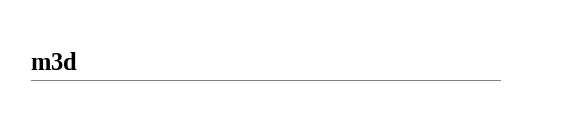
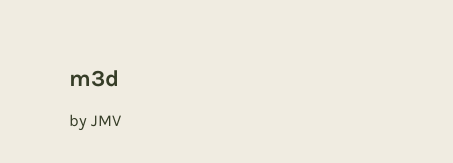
+ by JMV

